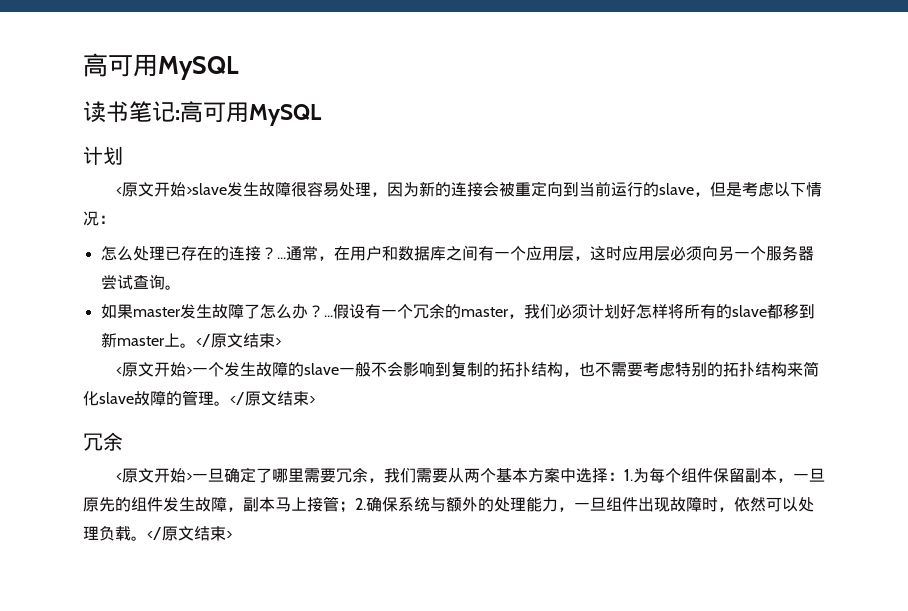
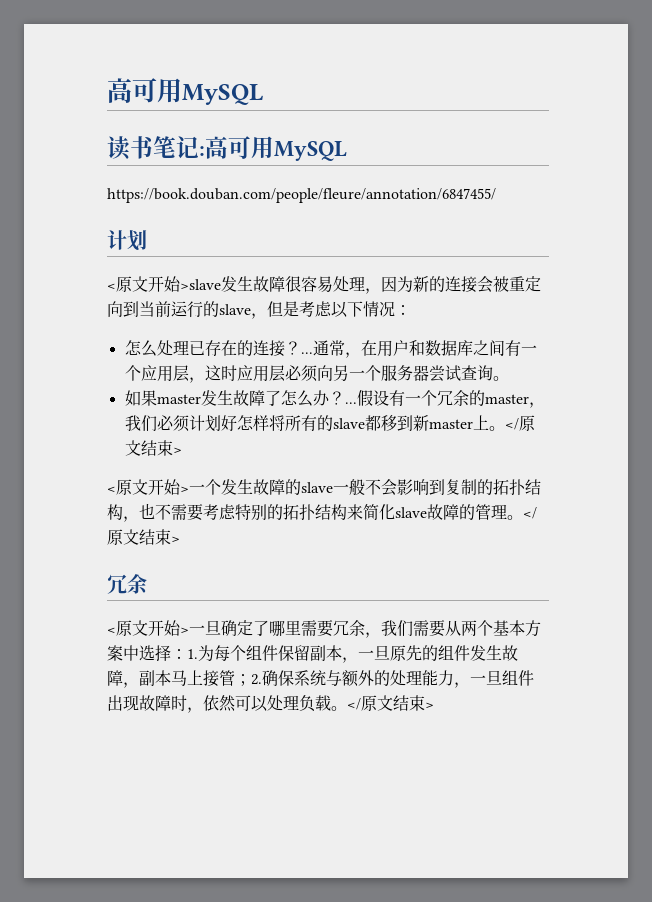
+ https://book.douban.com/people/fleure/annotation/6847455/

